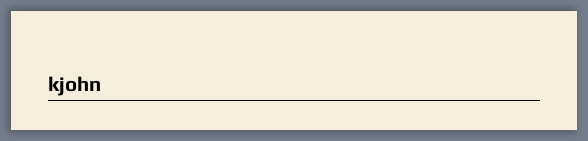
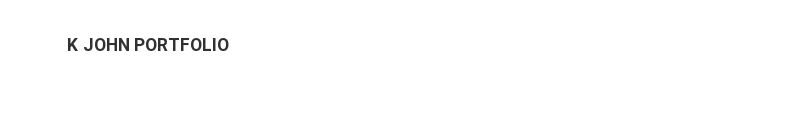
- kjohn
+ K JOHN PORTFOLIO

